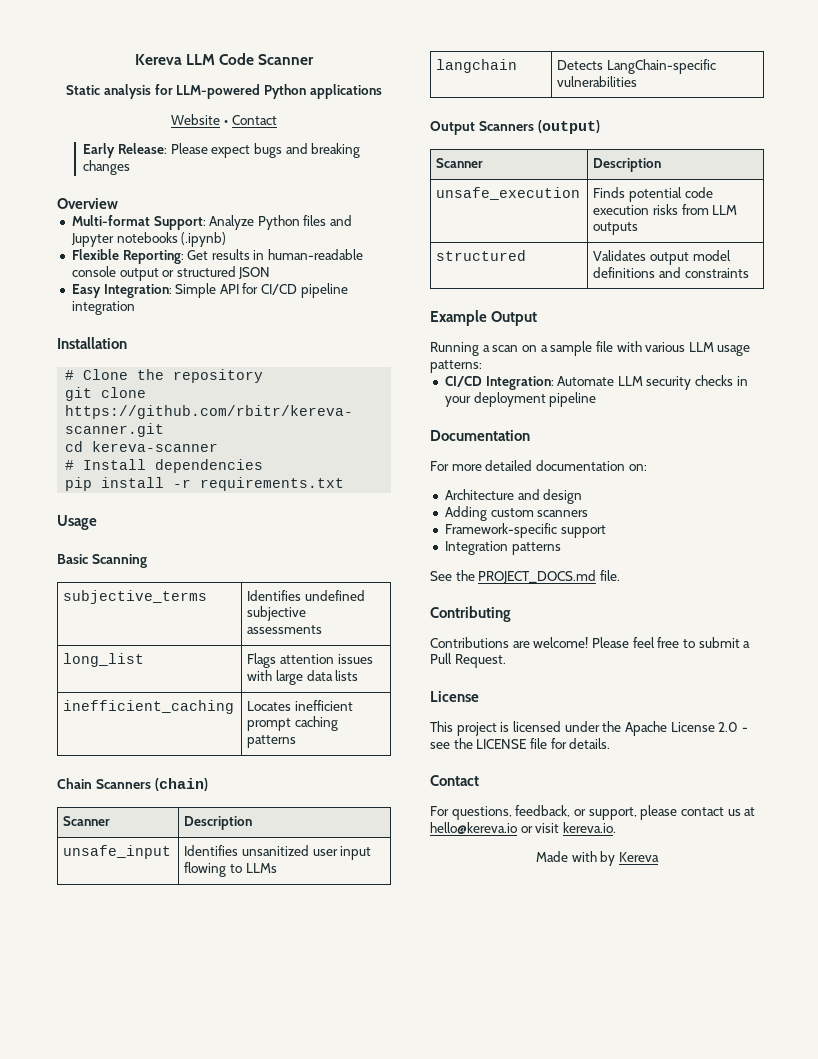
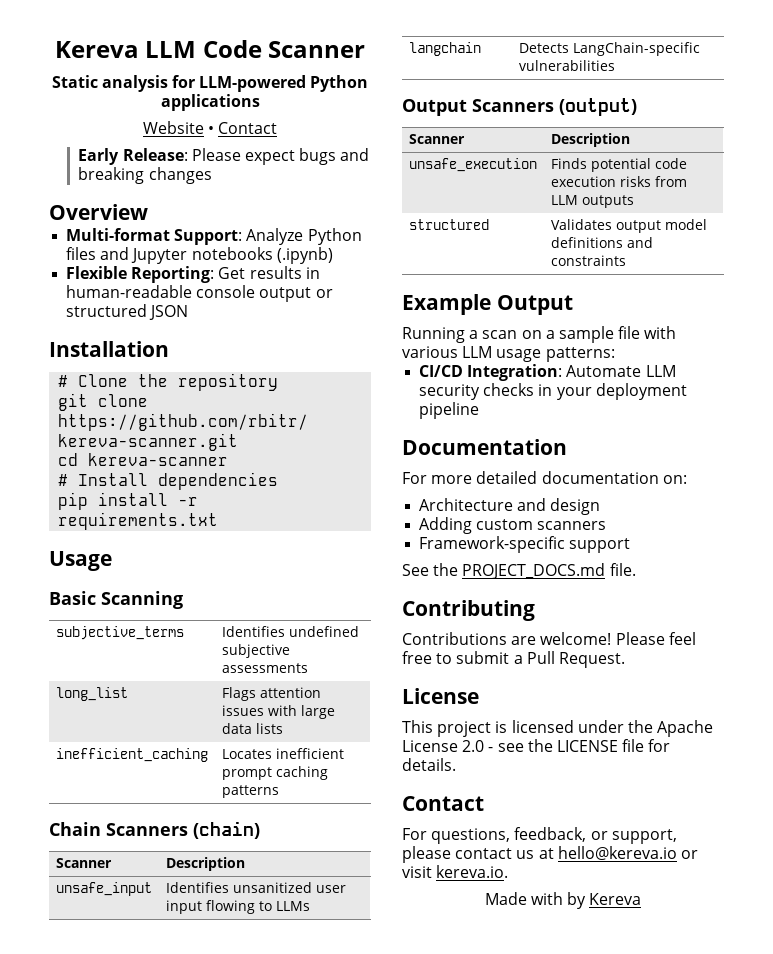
- Easy Integration: Simple API for CI/CD pipeline integration
- Integration patterns

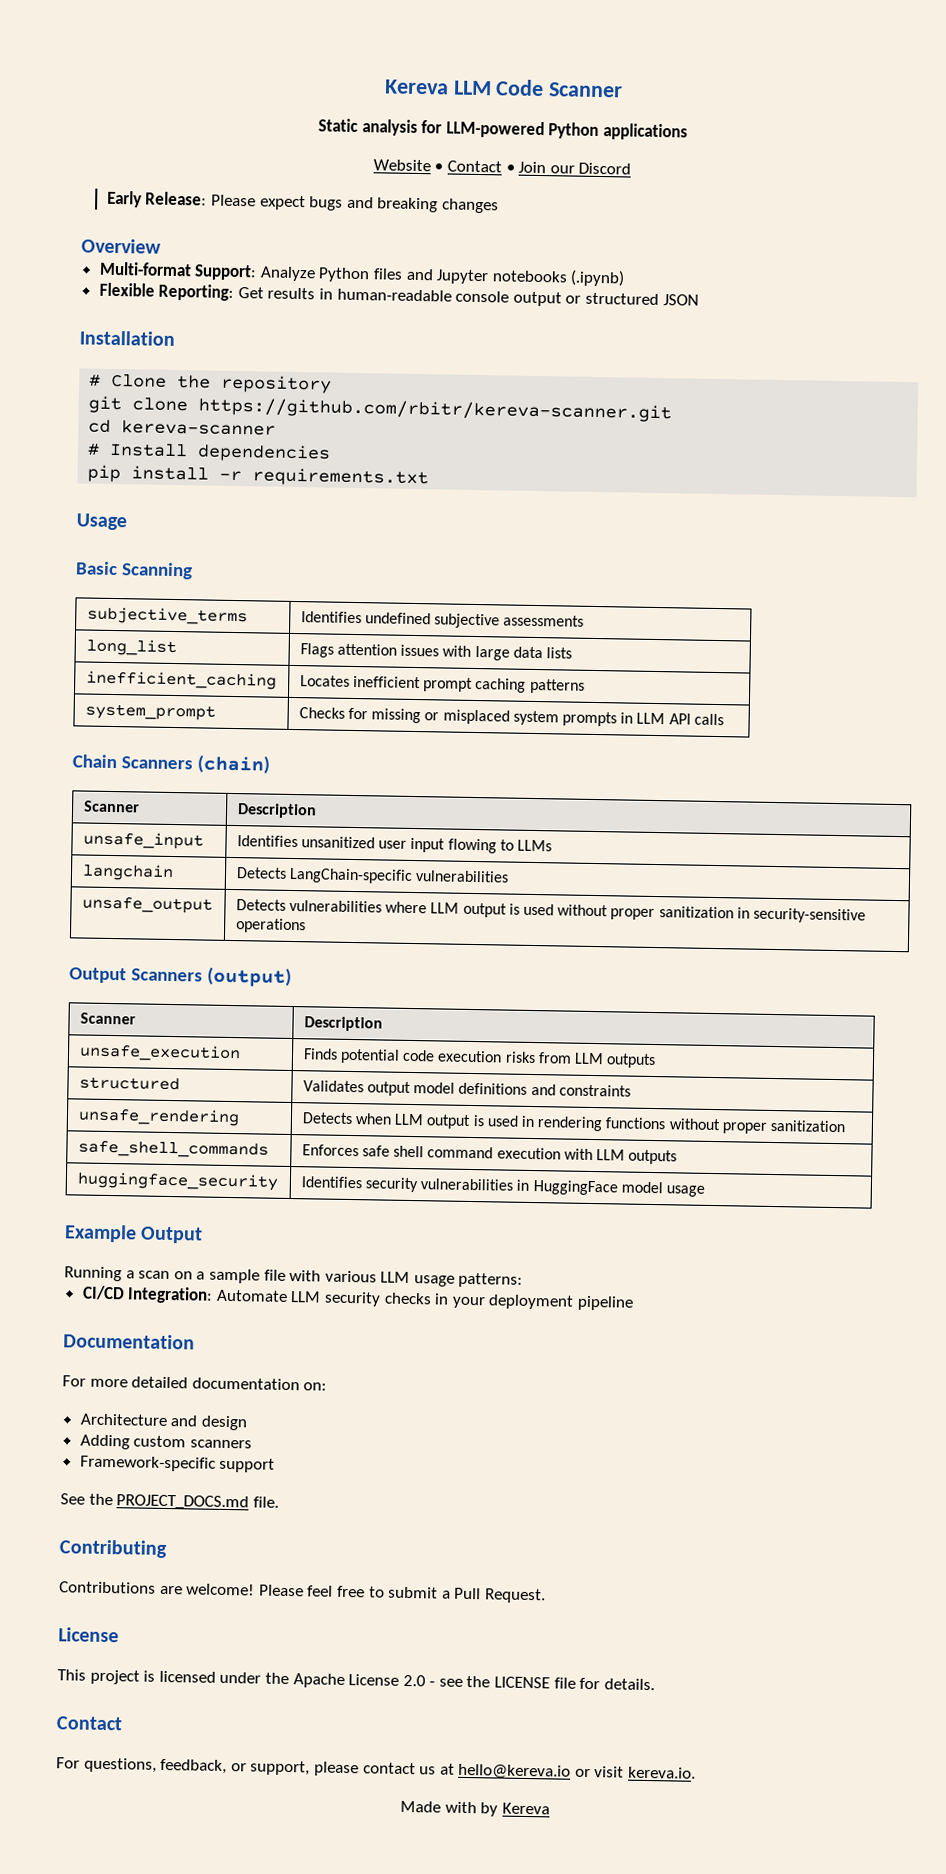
- Website • Contact
+ Website • Contact • Join our Discord
+ system_prompt | Checks for missing or misplaced system prompts in LLM API calls
+ unsafe_output | Detects vulnerabilities where LLM output is used without proper sanitization in security-sensitive operations
+ unsafe_rendering | Detects when LLM output is used in rendering functions without proper sanitization
+ safe_shell_commands | Enforces safe shell command execution with LLM outputs
+ huggingface_security | Identifies security vulnerabilities in HuggingFace model usage

